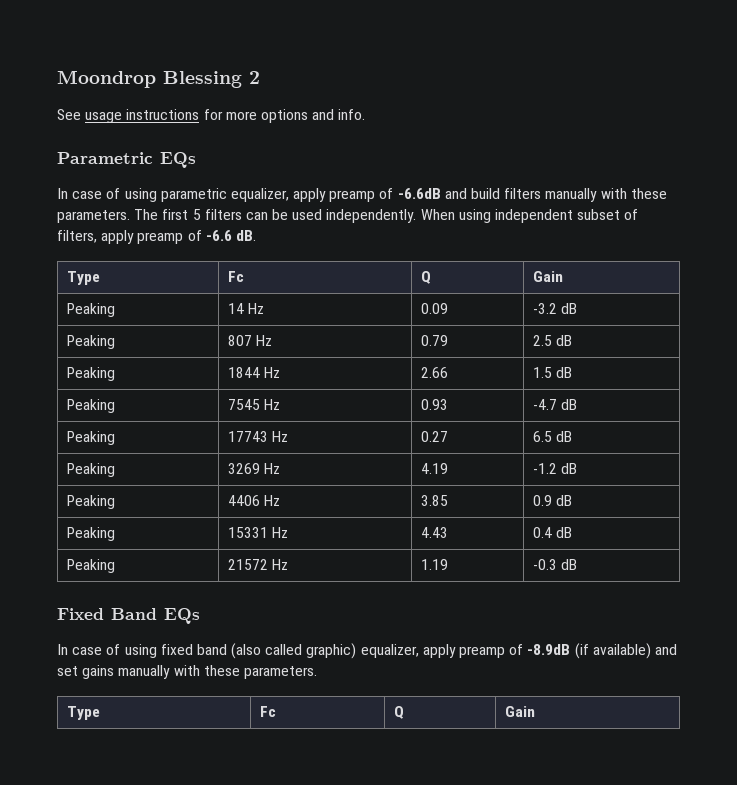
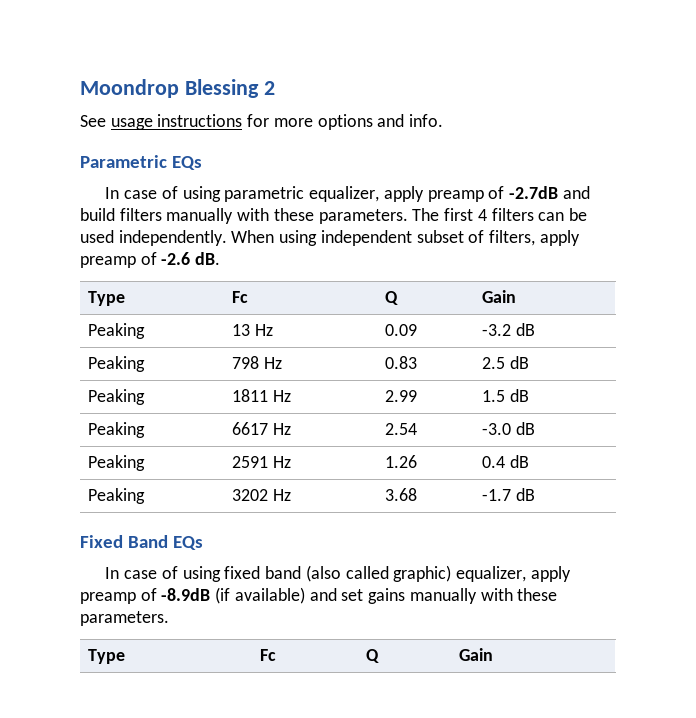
- In case of using parametric equalizer, apply preamp of -6.6dB and build filters manually with these parameters.
+ In case of using parametric equalizer, apply preamp of -2.7dB and build filters manually with these parameters.
- The first 5 filters can be used independently.
+ The first 4 filters can be used independently.
- When using independent subset of filters, apply preamp of -6.6 dB.
+ When using independent subset of filters, apply preamp of -2.6 dB.
- Peaking | 14 Hz | 0.09 | -3.2 dB
+ Peaking | 13 Hz | 0.09 | -3.2 dB
- Peaking | 807 Hz | 0.79 | 2.5 dB
+ Peaking | 798 Hz | 0.83 | 2.5 dB
- Peaking | 1844 Hz | 2.66 | 1.5 dB
+ Peaking | 1811 Hz | 2.99 | 1.5 dB
- Peaking | 7545 Hz | 0.93 | -4.7 dB
- Peaking | 17743 Hz | 0.27 | 6.5 dB
- Peaking | 3269 Hz | 4.19 | -1.2 dB
- Peaking | 4406 Hz | 3.85 | 0.9 dB
- Peaking | 15331 Hz | 4.43 | 0.4 dB
+ Peaking | 6617 Hz | 2.54 | -3.0 dB
+ Peaking | 2591 Hz | 1.26 | 0.4 dB
- Peaking | 21572 Hz | 1.19 | -0.3 dB
+ Peaking | 3202 Hz | 3.68 | -1.7 dB

